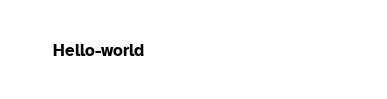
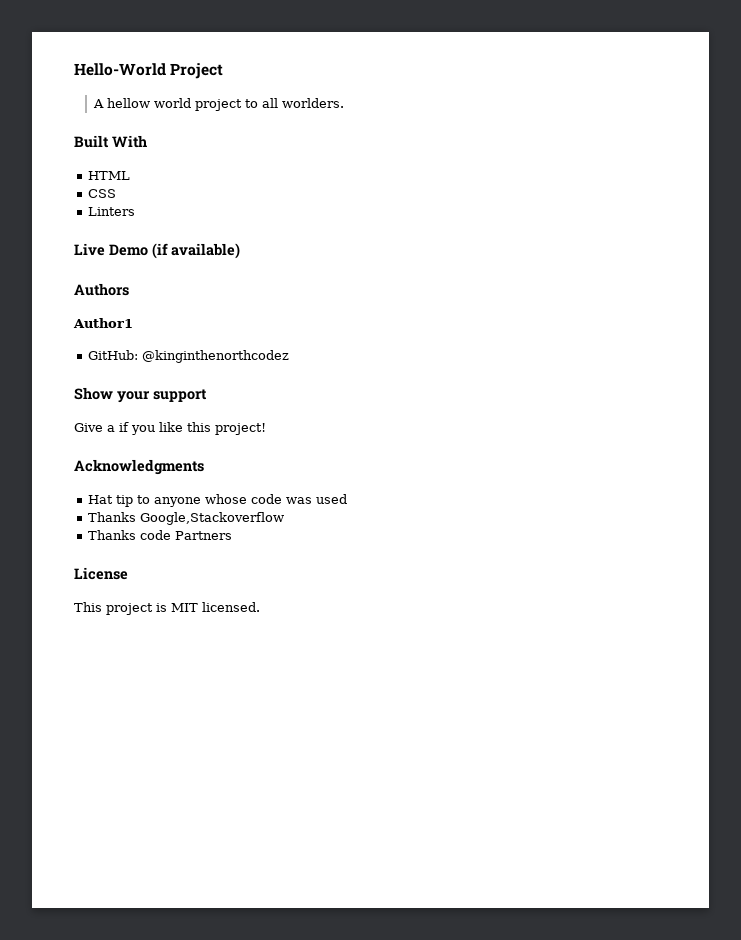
- Hello-world
+ Hello-World Project
+ A hellow world project to all worlders.
+ Built With
+ HTML
+ CSS
+ Linters
+ Live Demo (if available)
+ Authors
+ Author1
+ GitHub: @kinginthenorthcodez
+ Show your support
+ Give a if you like this project!
+ Acknowledgments
+ Hat tip to anyone whose code was used
+ Thanks Google,Stackoverflow
+ Thanks code Partners
+ License
+ This project is MIT licensed.

